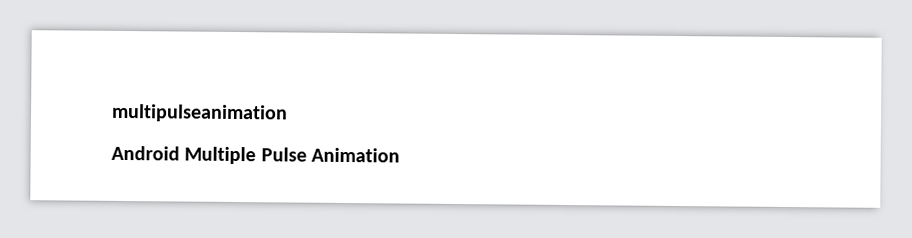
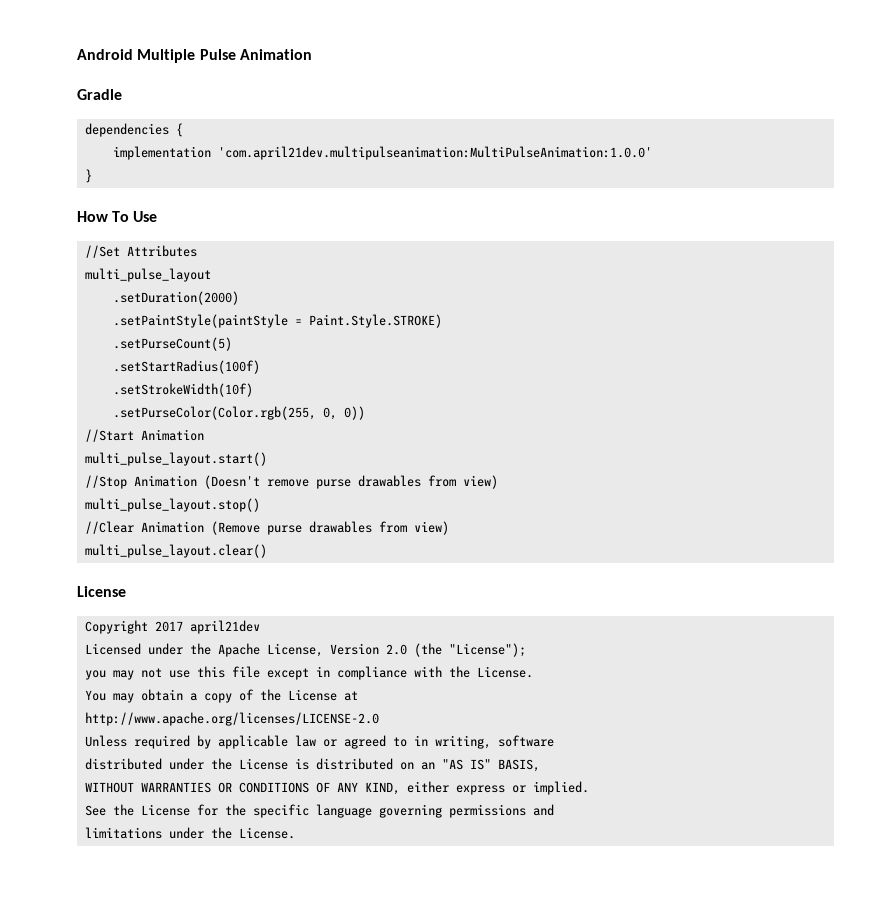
- multipulseanimation
+ Gradle
+ dependencies {
+ implementation 'com.april21dev.multipulseanimation:MultiPulseAnimation:1.0.0'
+ }
+ How To Use
+ //Set Attributes
+ multi_pulse_layout
+ .setDuration(2000)
+ .setPaintStyle(paintStyle = Paint.Style.STROKE)
+ .setPurseCount(5)
+ .setStartRadius(100f)
+ .setStrokeWidth(10f)
+ .setPurseColor(Color.rgb(255, 0, 0))
+ //Start Animation
+ multi_pulse_layout.start()
+ //Stop Animation (Doesn't remove purse drawables from view)
+ multi_pulse_layout.stop()
+ //Clear Animation (Remove purse drawables from view)
+ multi_pulse_layout.clear()
+ License
+ Copyright 2017 april21dev
+ Licensed under the Apache License, Version 2.0 (the "License");
+ you may not use this file except in compliance with the License.
+ You may obtain a copy of the License at
+ http://www.apache.org/licenses/LICENSE-2.0
+ Unless required by applicable law or agreed to in writing, software
+ distributed under the License is distributed on an "AS IS" BASIS,
+ WITHOUT WARRANTIES OR CONDITIONS OF ANY KIND, either express or implied.
+ See the License for the specific language governing permissions and
+ limitations under the License.

